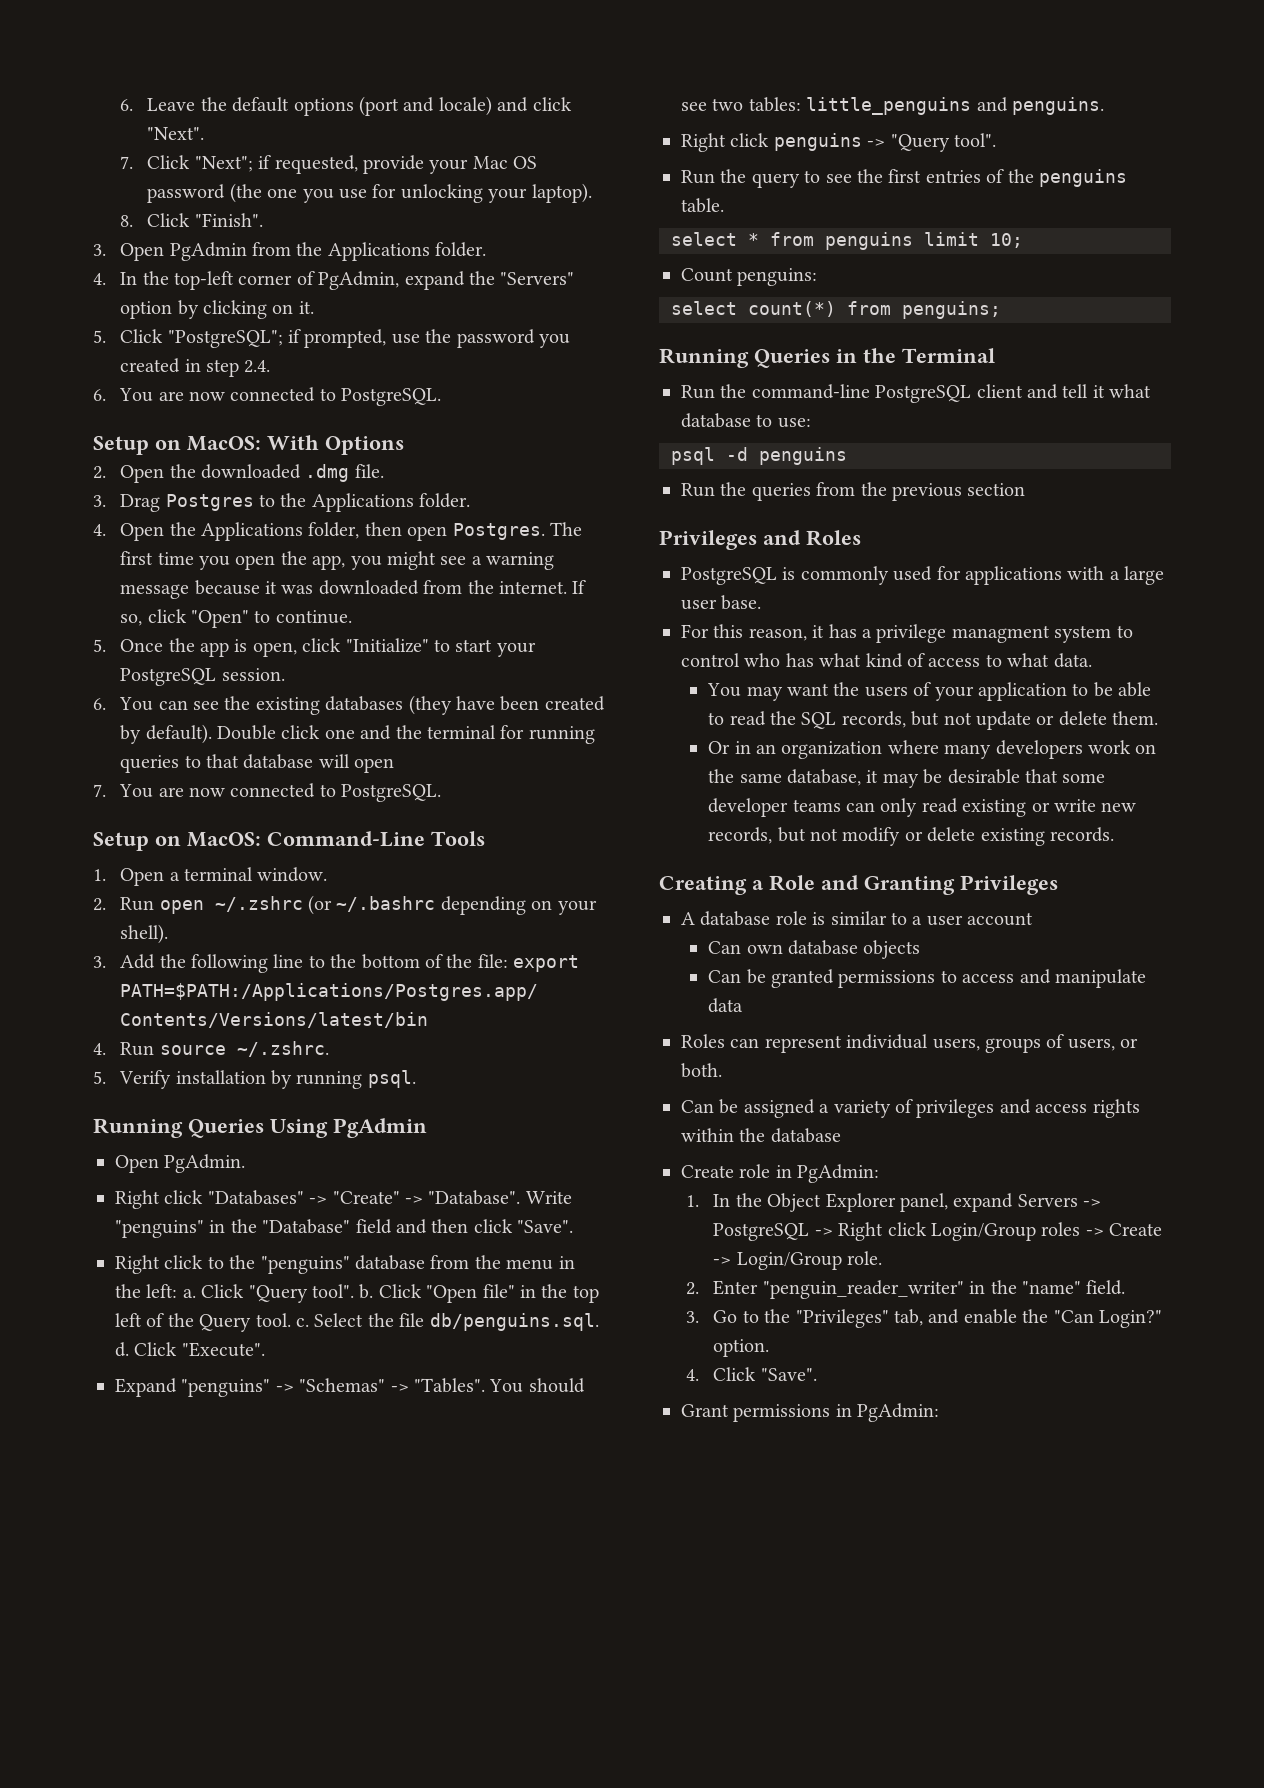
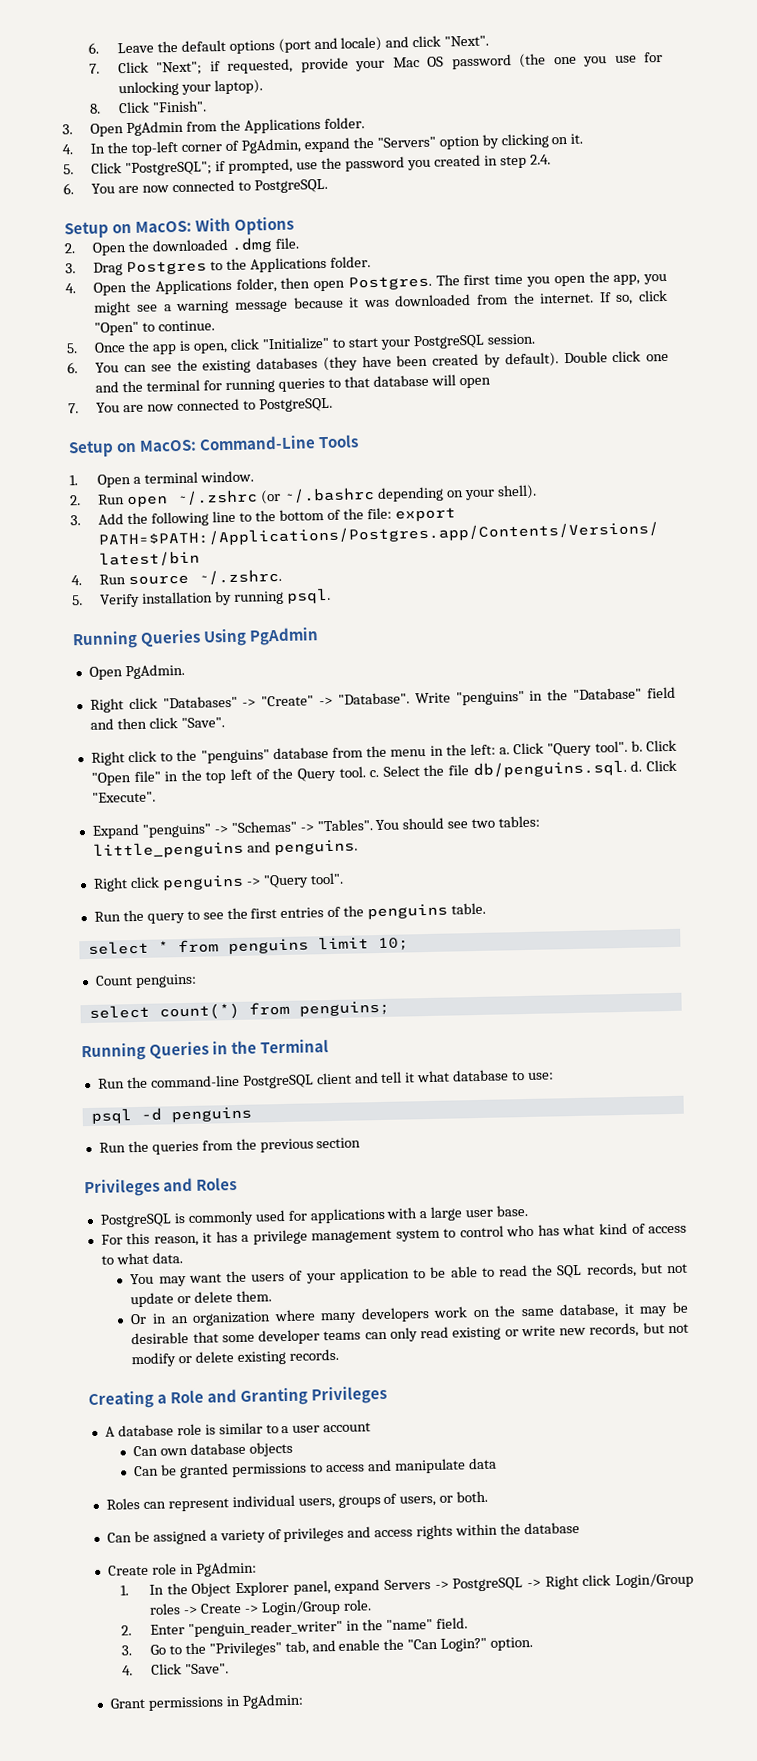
- For this reason, it has a privilege managment system to control who has what kind of access to what data.
+ For this reason, it has a privilege management system to control who has what kind of access to what data.

